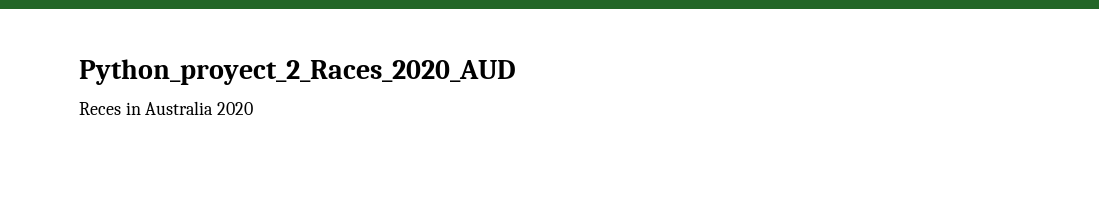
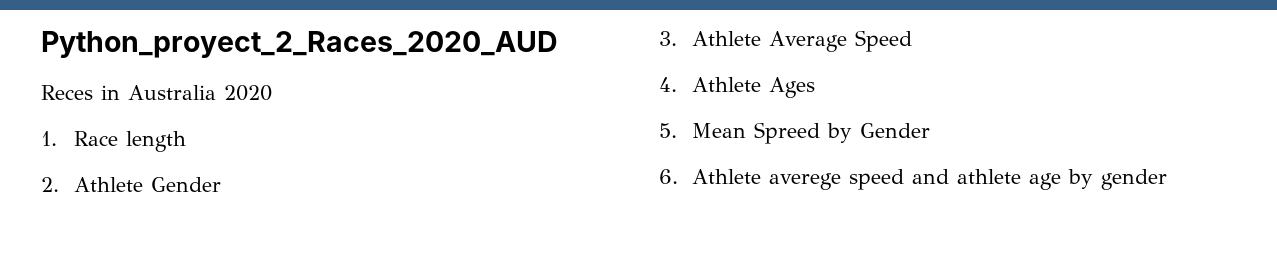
+ 1. Race length
+ 2. Athlete Gender
+ 3. Athlete Average Speed
+ 4. Athlete Ages
+ 5. Mean Spreed by Gender
+ 6. Athlete averege speed and athlete age by gender

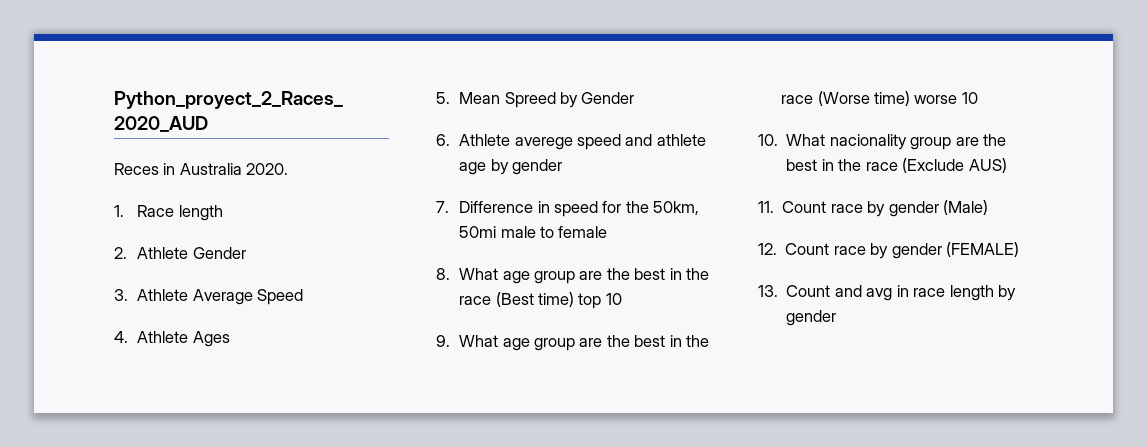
- Reces in Australia 2020
+ Reces in Australia 2020.
+ 7. Difference in speed for the 50km, 50mi male to female
+ 8. What age group are the best in the race (Best time) top 10
+ 9. What age group are the best in the race (Worse time) worse 10
+ 10. What nacionality group are the best in the race (Exclude AUS)
+ 11. Count race by gender (Male)
+ 12. Count race by gender (FEMALE)
+ 13. Count and avg in race length by gender

